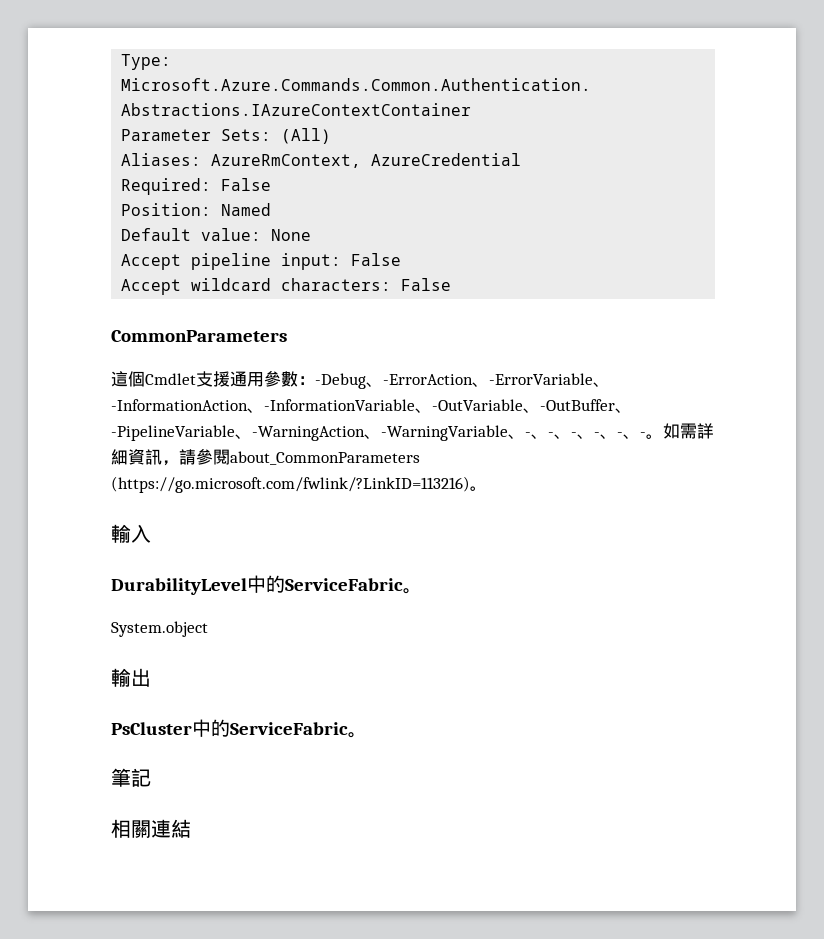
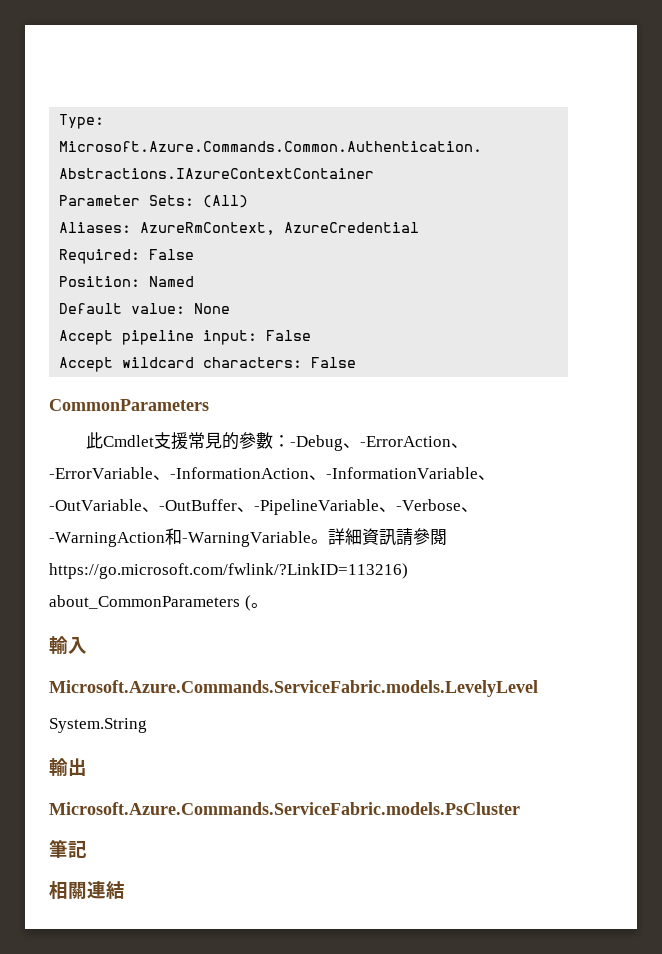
- 這個Cmdlet支援通用參數：-Debug、-ErrorAction、-ErrorVariable、-InformationAction、-InformationVariable、-OutVariable、-OutBuffer、-PipelineVariable、-WarningAction、-WarningVariable、-、-、-、-、-、-。如需詳細資訊，請參閱about_CommonParameters (https://go.microsoft.com/fwlink/?LinkID=113216)。
+ 此Cmdlet支援常見的參數：-Debug、-ErrorAction、-ErrorVariable、-InformationAction、-InformationVariable、-OutVariable、-OutBuffer、-PipelineVariable、-Verbose、-WarningAction和-WarningVariable。詳細資訊請參閱https://go.microsoft.com/fwlink/?LinkID=113216) about_CommonParameters (。
  輸入
- DurabilityLevel中的ServiceFabric。
- System.object
+ Microsoft.Azure.Commands.ServiceFabric.models.LevelyLevel
+ System.String
  輸出
- PsCluster中的ServiceFabric。
+ Microsoft.Azure.Commands.ServiceFabric.models.PsCluster

